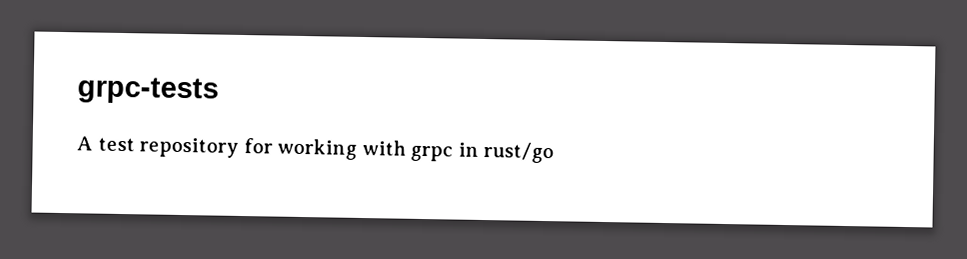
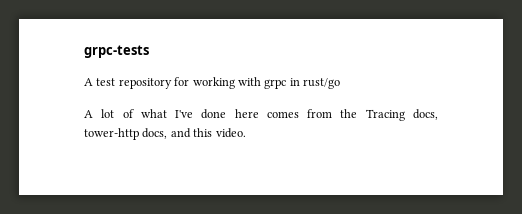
+ A lot of what I've done here comes from the Tracing docs, tower-http docs, and this video.

